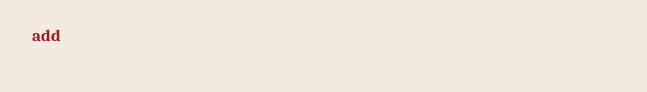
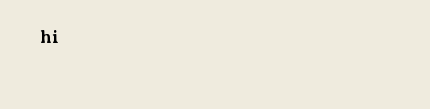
- add
+ hi

